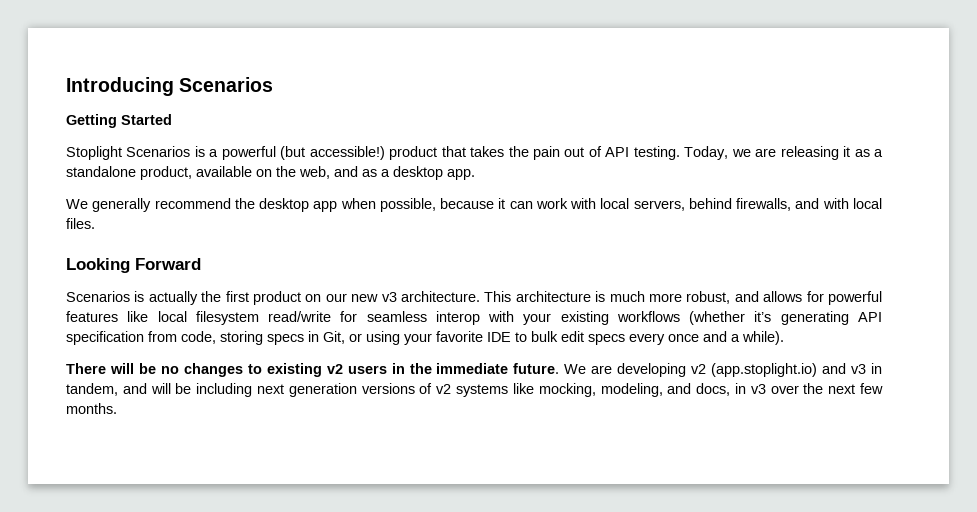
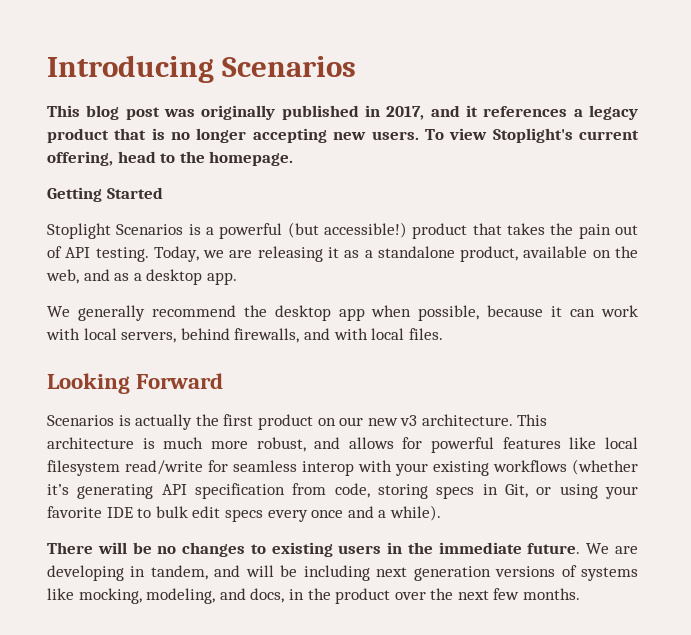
+ This blog post was originally published in 2017, and it references a legacy product that is no longer accepting new users. To view Stoplight's current offering, head to the homepage.
- There will be no changes to existing v2 users in the immediate future.
+ There will be no changes to existing users in the immediate future.
- We are developing v2 (app.stoplight.io) and v3 in tandem, and will be including next generation versions of v2 systems like mocking, modeling, and docs, in v3 over the next few months.
+ We are developing in tandem, and will be including next generation versions of systems like mocking, modeling, and docs, in the product over the next few months.

